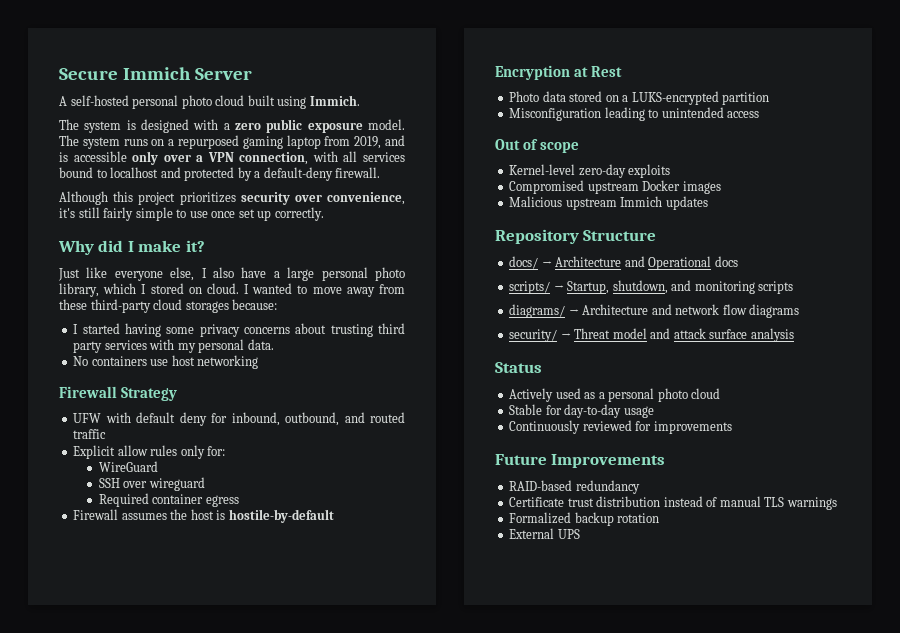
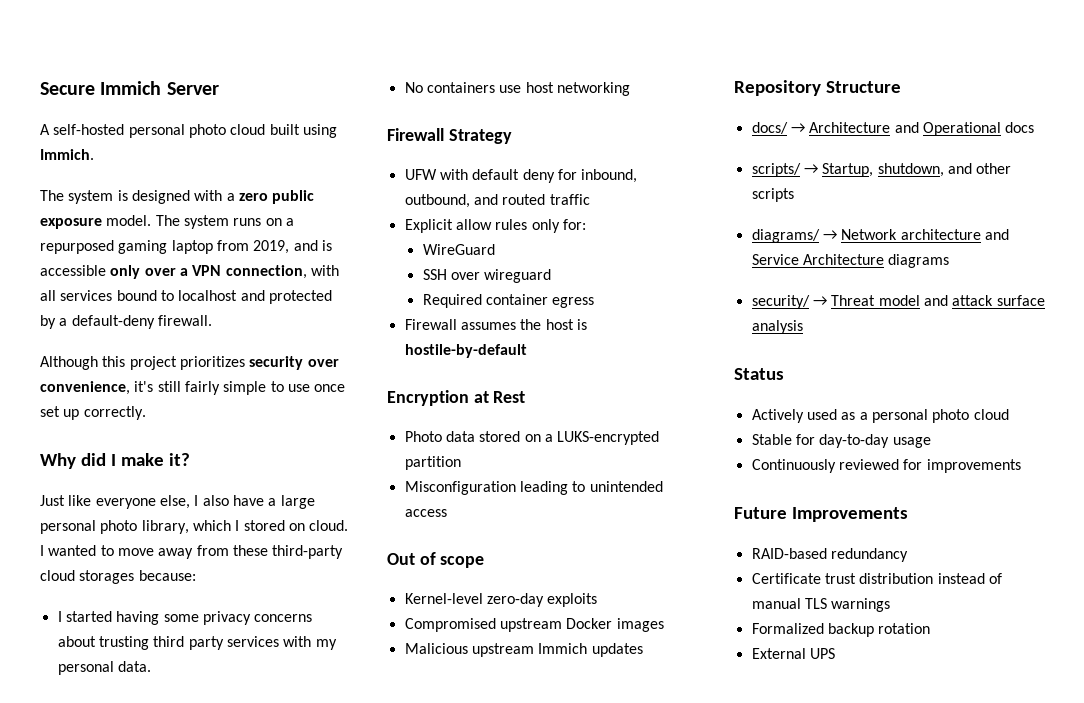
- scripts/ → Startup, shutdown, and monitoring scripts
+ scripts/ → Startup, shutdown, and other scripts
- diagrams/ → Architecture and network flow diagrams
+ diagrams/ → Network architecture and Service Architecture diagrams

